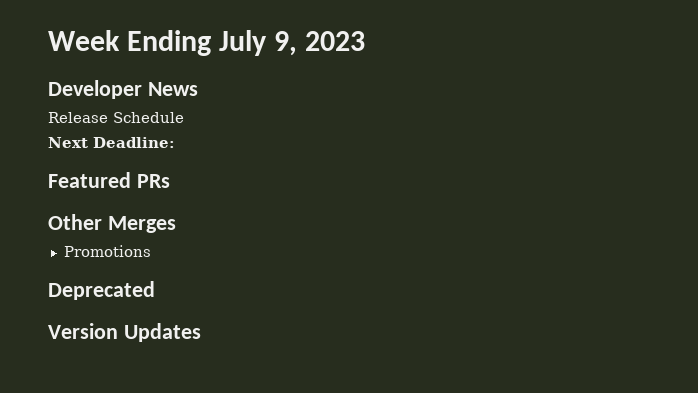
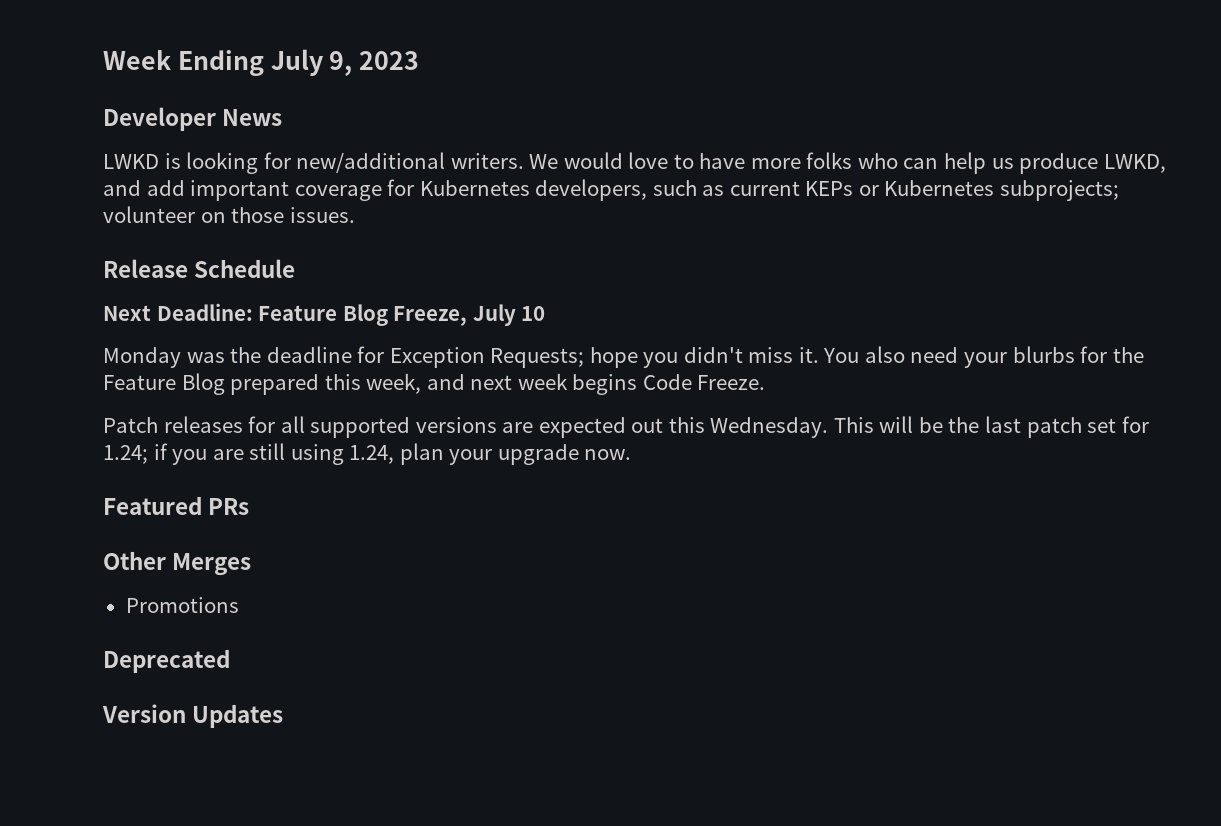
+ LWKD is looking for new/additional writers. We would love to have more folks who can help us produce LWKD, and add important coverage for Kubernetes developers, such as current KEPs or Kubernetes subprojects; volunteer on those issues.
  Release Schedule
- Next Deadline:
+ Next Deadline: Feature Blog Freeze, July 10
+ Monday was the deadline for Exception Requests; hope you didn't miss it. You also need your blurbs for the Feature Blog prepared this week, and next week begins Code Freeze.
+ Patch releases for all supported versions are expected out this Wednesday. This will be the last patch set for 1.24; if you are still using 1.24, plan your upgrade now.

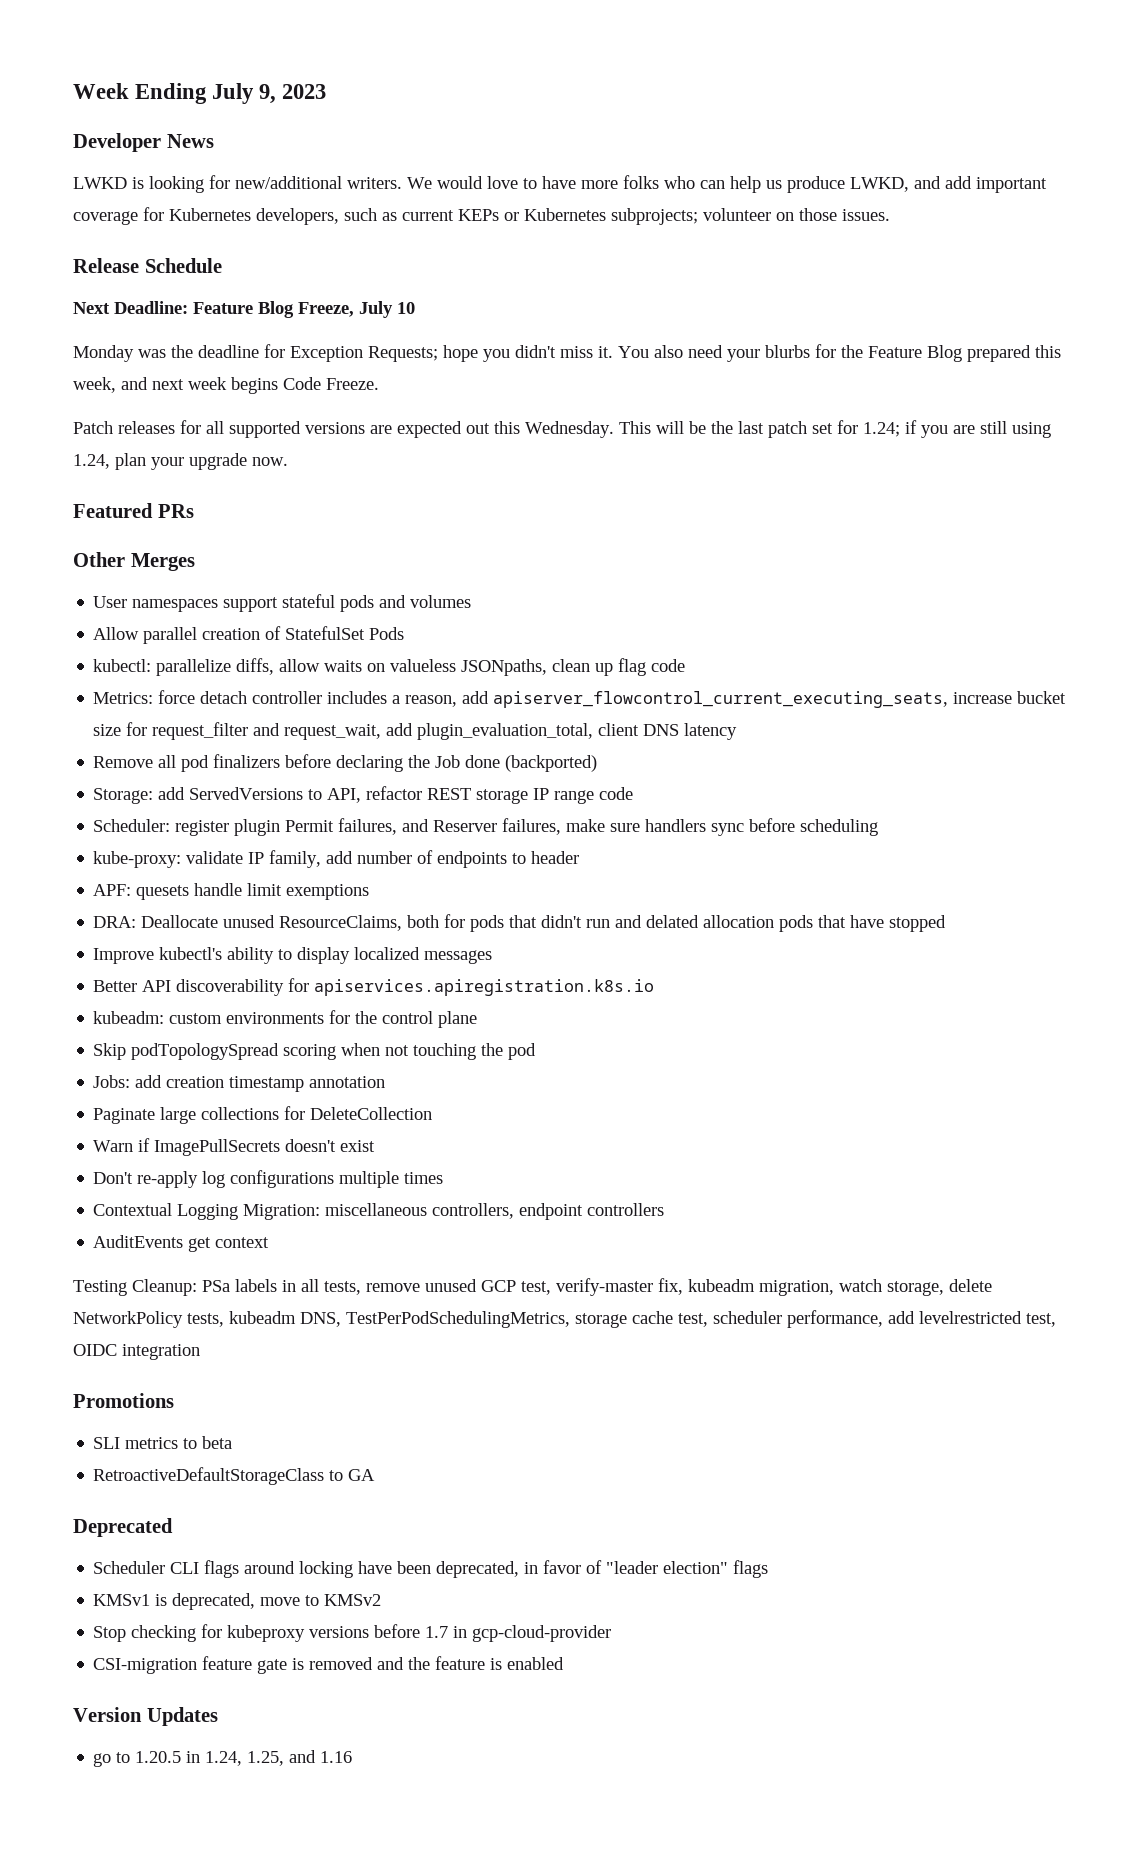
+ User namespaces support stateful pods and volumes
+ Allow parallel creation of StatefulSet Pods
+ kubectl: parallelize diffs, allow waits on valueless JSONpaths, clean up flag code
+ Metrics: force detach controller includes a reason, add apiserver_flowcontrol_current_executing_seats, increase bucket size for request_filter and request_wait, add plugin_evaluation_total, client DNS latency
+ Remove all pod finalizers before declaring the Job done (backported)
+ Storage: add ServedVersions to API, refactor REST storage IP range code
+ Scheduler: register plugin Permit failures, and Reserver failures, make sure handlers sync before scheduling
+ kube-proxy: validate IP family, add number of endpoints to header
+ APF: quesets handle limit exemptions
+ DRA: Deallocate unused ResourceClaims, both for pods that didn't run and delated allocation pods that have stopped
+ Improve kubectl's ability to display localized messages
+ Better API discoverability for apiservices.apiregistration.k8s.io
+ kubeadm: custom environments for the control plane
+ Skip podTopologySpread scoring when not touching the pod
+ Jobs: add creation timestamp annotation
+ Paginate large collections for DeleteCollection
+ Warn if ImagePullSecrets doesn't exist
+ Don't re-apply log configurations multiple times
+ Contextual Logging Migration: miscellaneous controllers, endpoint controllers
+ AuditEvents get context
+ Testing Cleanup: PSa labels in all tests, remove unused GCP test, verify-master fix, kubeadm migration, watch storage, delete NetworkPolicy tests, kubeadm DNS, TestPerPodSchedulingMetrics, storage cache test, scheduler performance, add levelrestricted test, OIDC integration
  Promotions
+ SLI metrics to beta
+ RetroactiveDefaultStorageClass to GA
  Deprecated
+ Scheduler CLI flags around locking have been deprecated, in favor of "leader election" flags
+ KMSv1 is deprecated, move to KMSv2
+ Stop checking for kubeproxy versions before 1.7 in gcp-cloud-provider
+ CSI-migration feature gate is removed and the feature is enabled
  Version Updates
+ go to 1.20.5 in 1.24, 1.25, and 1.16

